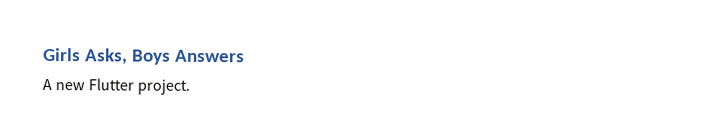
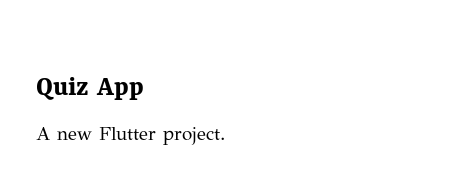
- Girls Asks, Boys Answers
+ Quiz App

